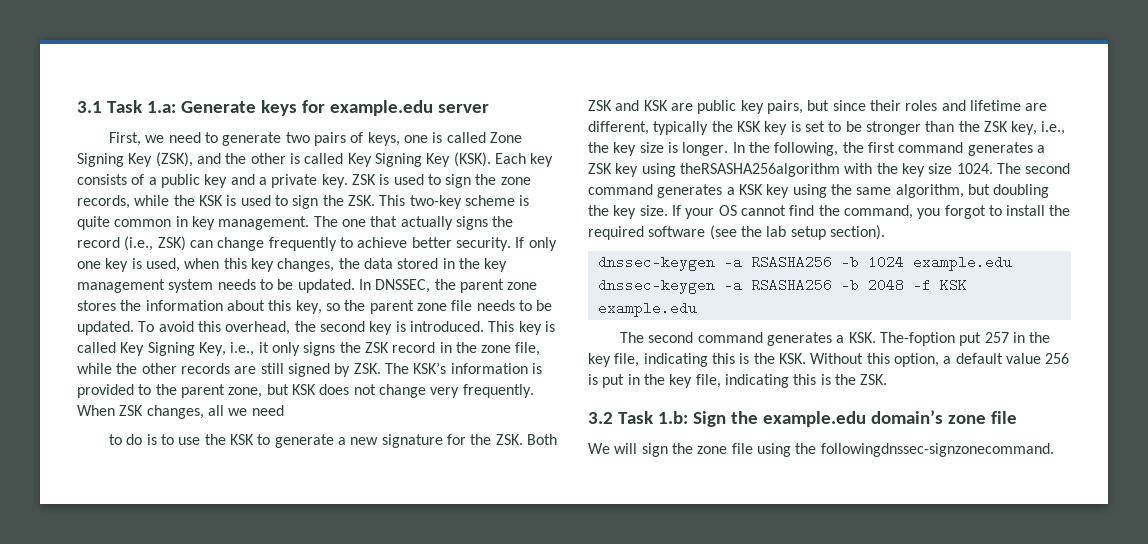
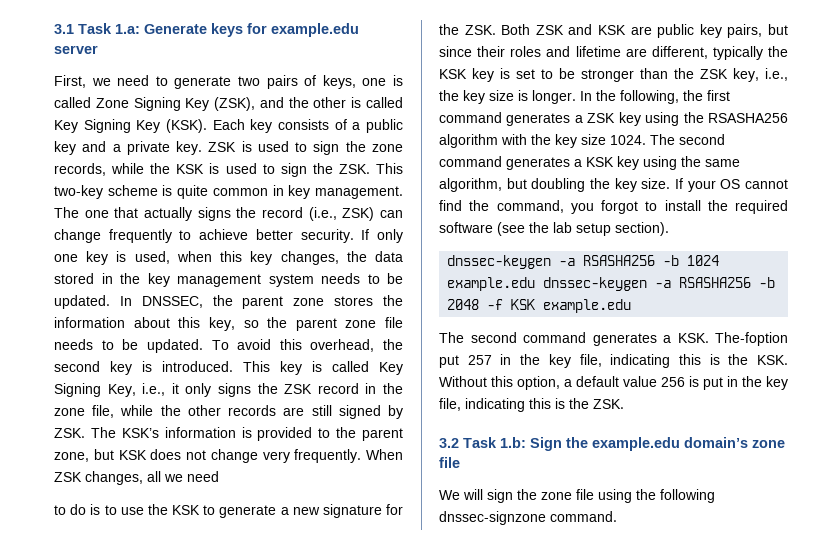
- In the following, the first command generates a ZSK key using theRSASHA256algorithm with the key size 1024.
+ In the following, the first command generates a ZSK key using the RSASHA256 algorithm with the key size 1024.
- We will sign the zone file using the followingdnssec-signzonecommand.
+ We will sign the zone file using the following dnssec-signzone command.

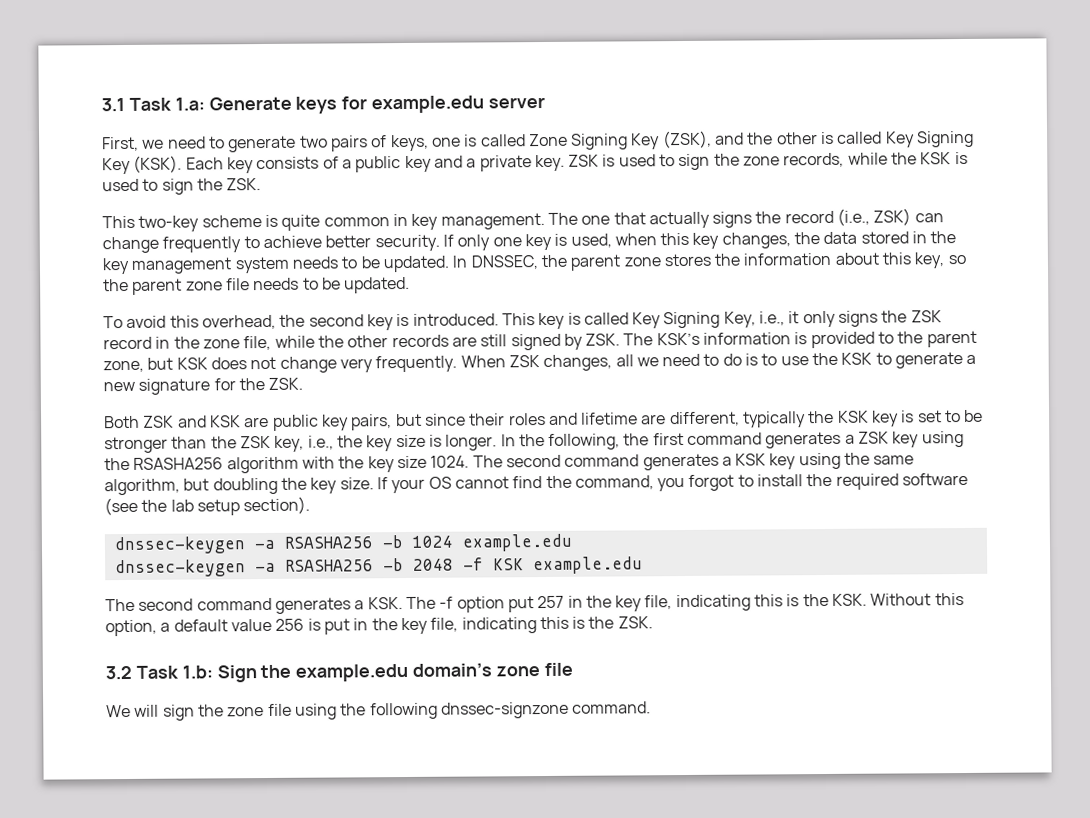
- ZSK is used to sign the zone records, while the KSK is used to sign the ZSK. This two-key scheme is quite common in key management.
+ ZSK is used to sign the zone records, while the KSK is used to sign the ZSK.
+ This two-key scheme is quite common in key management.
- In DNSSEC, the parent zone stores the information about this key, so the parent zone file needs to be updated. To avoid this overhead, the second key is introduced.
+ In DNSSEC, the parent zone stores the information about this key, so the parent zone file needs to be updated.
+ To avoid this overhead, the second key is introduced.
- When ZSK changes, all we need
- to do is to use the KSK to generate a new signature for the ZSK. Both ZSK and KSK are public key pairs, but since their roles and lifetime are different, typically the KSK key is set to be stronger than the ZSK key, i.e., the key size is longer.
+ When ZSK changes, all we need to do is to use the KSK to generate a new signature for the ZSK.
+ Both ZSK and KSK are public key pairs, but since their roles and lifetime are different, typically the KSK key is set to be stronger than the ZSK key, i.e., the key size is longer.
- dnssec-keygen -a RSASHA256 -b 1024 example.edu dnssec-keygen -a RSASHA256 -b 2048 -f KSK example.edu
+ dnssec-keygen -a RSASHA256 -b 1024 example.edu
+ dnssec-keygen -a RSASHA256 -b 2048 -f KSK example.edu
- The second command generates a KSK. The-foption put 257 in the key file, indicating this is the KSK. Without this option, a default value 256 is put in the key file, indicating this is the ZSK.
+ The second command generates a KSK. The -f option put 257 in the key file, indicating this is the KSK. Without this option, a default value 256 is put in the key file, indicating this is the ZSK.

